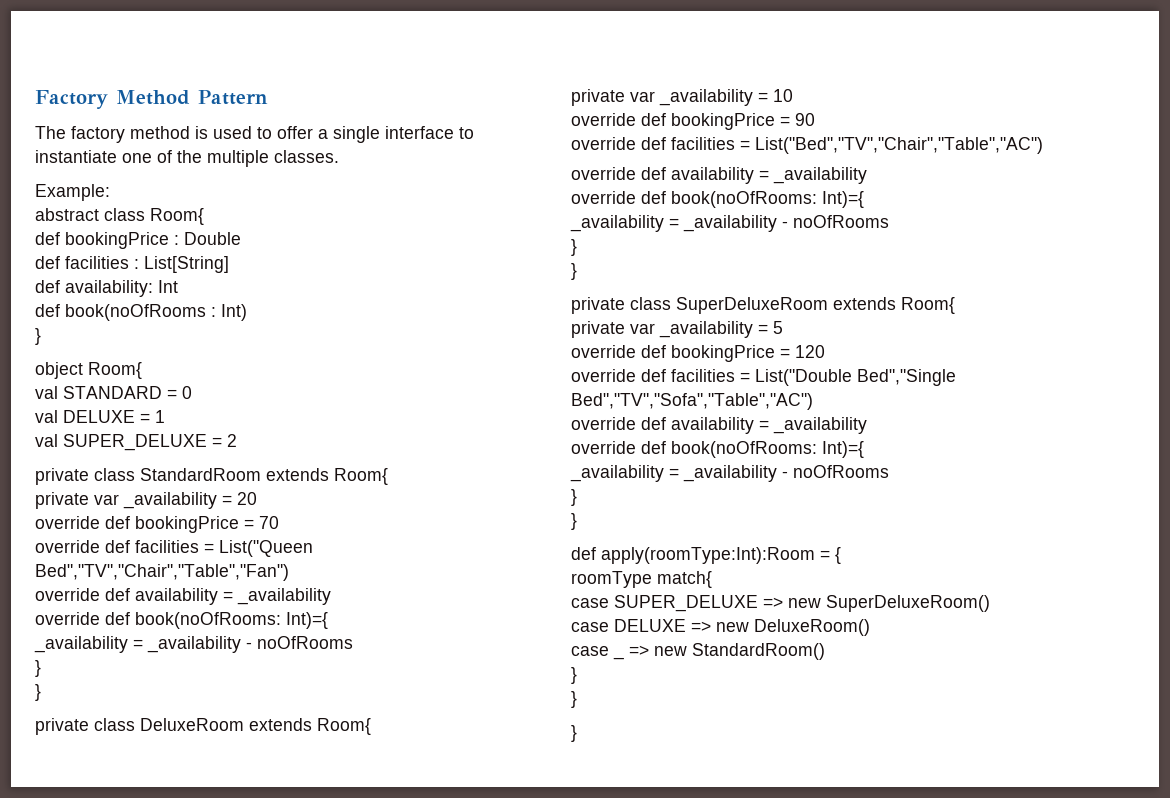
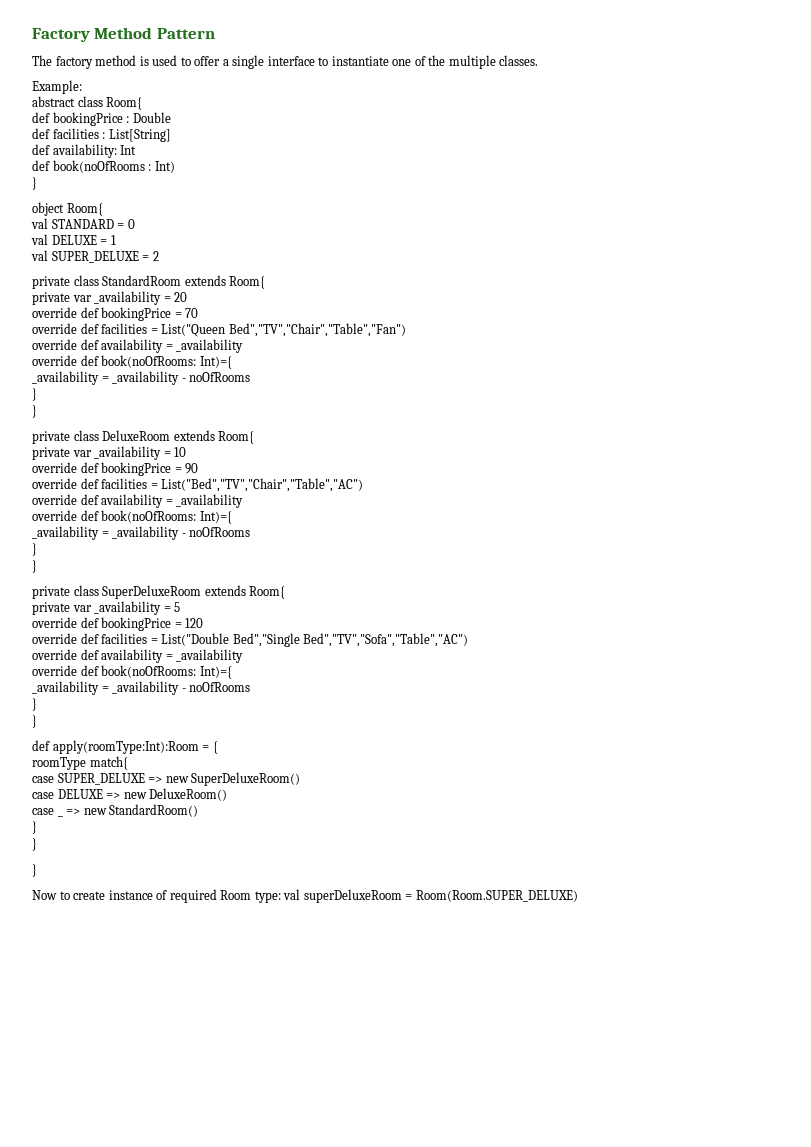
+ Now to create instance of required Room type: val superDeluxeRoom = Room(Room.SUPER_DELUXE)

